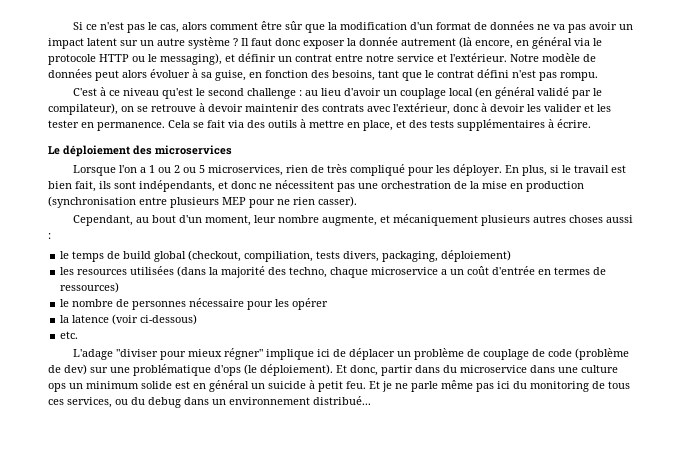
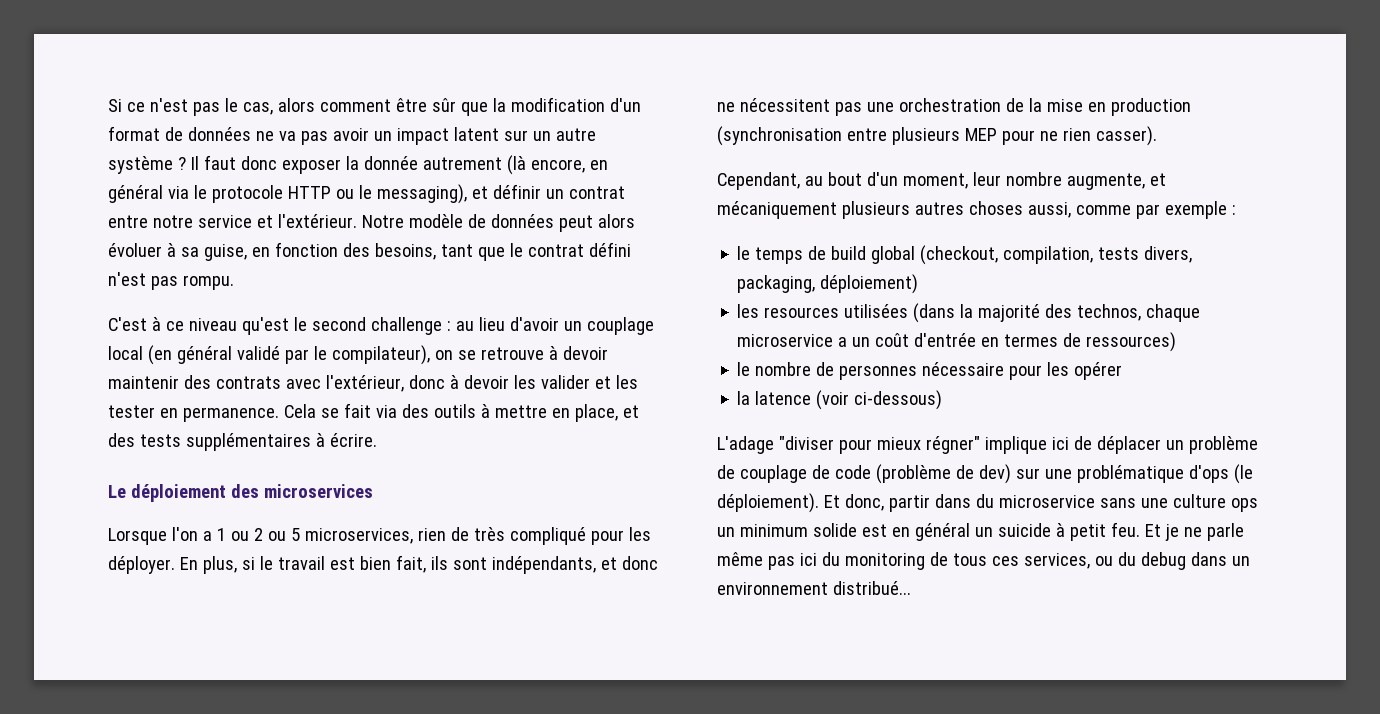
- Cependant, au bout d'un moment, leur nombre augmente, et mécaniquement plusieurs autres choses aussi :
+ Cependant, au bout d'un moment, leur nombre augmente, et mécaniquement plusieurs autres choses aussi, comme par exemple :
- le temps de build global (checkout, compiliation, tests divers, packaging, déploiement)
+ le temps de build global (checkout, compilation, tests divers, packaging, déploiement)
- les resources utilisées (dans la majorité des techno, chaque microservice a un coût d'entrée en termes de ressources)
+ les resources utilisées (dans la majorité des technos, chaque microservice a un coût d'entrée en termes de ressources)
- etc.
- Et donc, partir dans du microservice dans une culture ops un minimum solide est en général un suicide à petit feu.
+ Et donc, partir dans du microservice sans une culture ops un minimum solide est en général un suicide à petit feu.

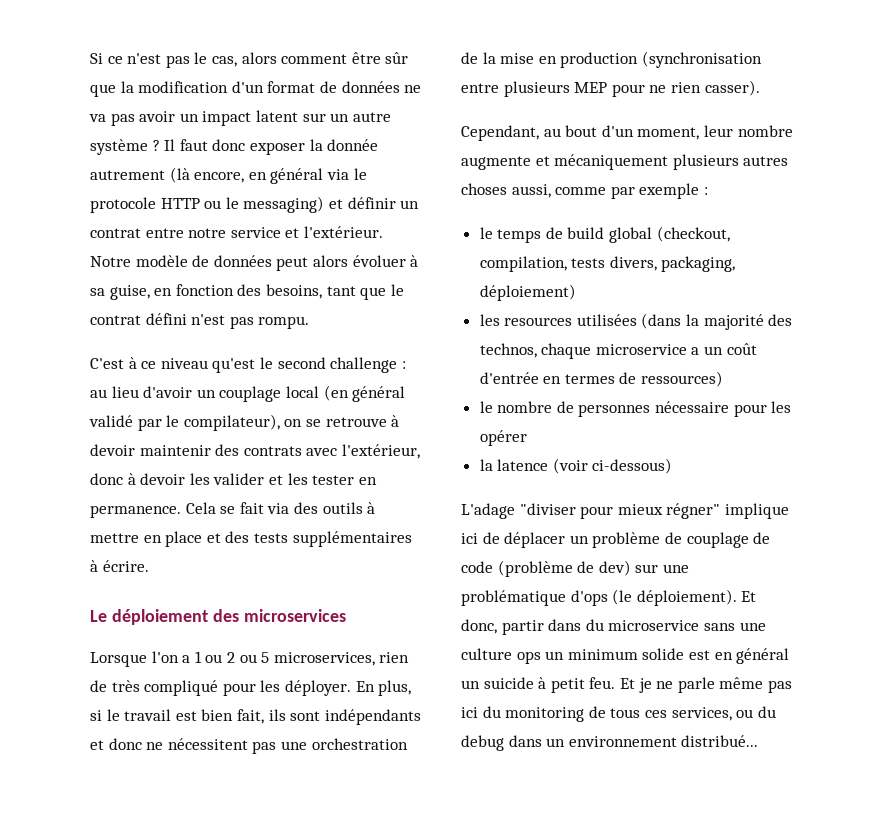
- Il faut donc exposer la donnée autrement (là encore, en général via le protocole HTTP ou le messaging), et définir un contrat entre notre service et l'extérieur.
+ Il faut donc exposer la donnée autrement (là encore, en général via le protocole HTTP ou le messaging) et définir un contrat entre notre service et l'extérieur.
- Cela se fait via des outils à mettre en place, et des tests supplémentaires à écrire.
+ Cela se fait via des outils à mettre en place et des tests supplémentaires à écrire.
- En plus, si le travail est bien fait, ils sont indépendants, et donc ne nécessitent pas une orchestration de la mise en production (synchronisation entre plusieurs MEP pour ne rien casser).
+ En plus, si le travail est bien fait, ils sont indépendants et donc ne nécessitent pas une orchestration de la mise en production (synchronisation entre plusieurs MEP pour ne rien casser).
- Cependant, au bout d'un moment, leur nombre augmente, et mécaniquement plusieurs autres choses aussi, comme par exemple :
+ Cependant, au bout d'un moment, leur nombre augmente et mécaniquement plusieurs autres choses aussi, comme par exemple :

